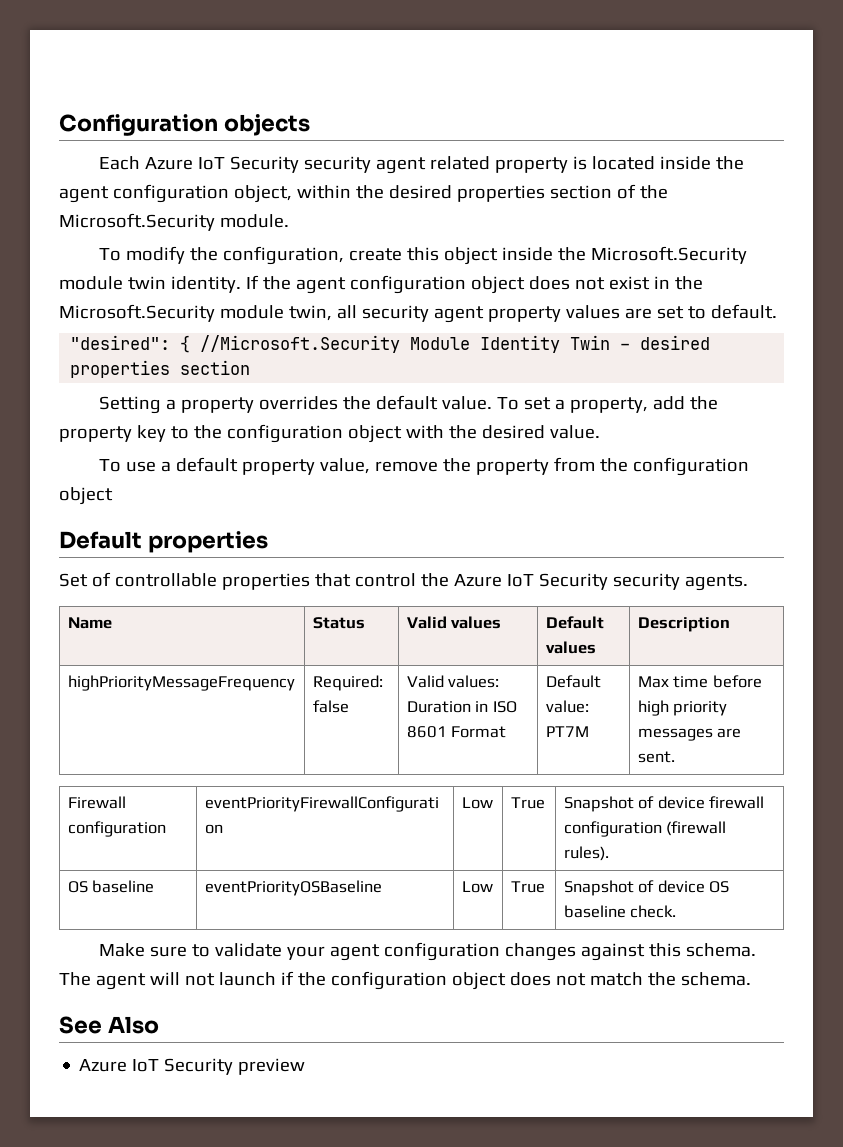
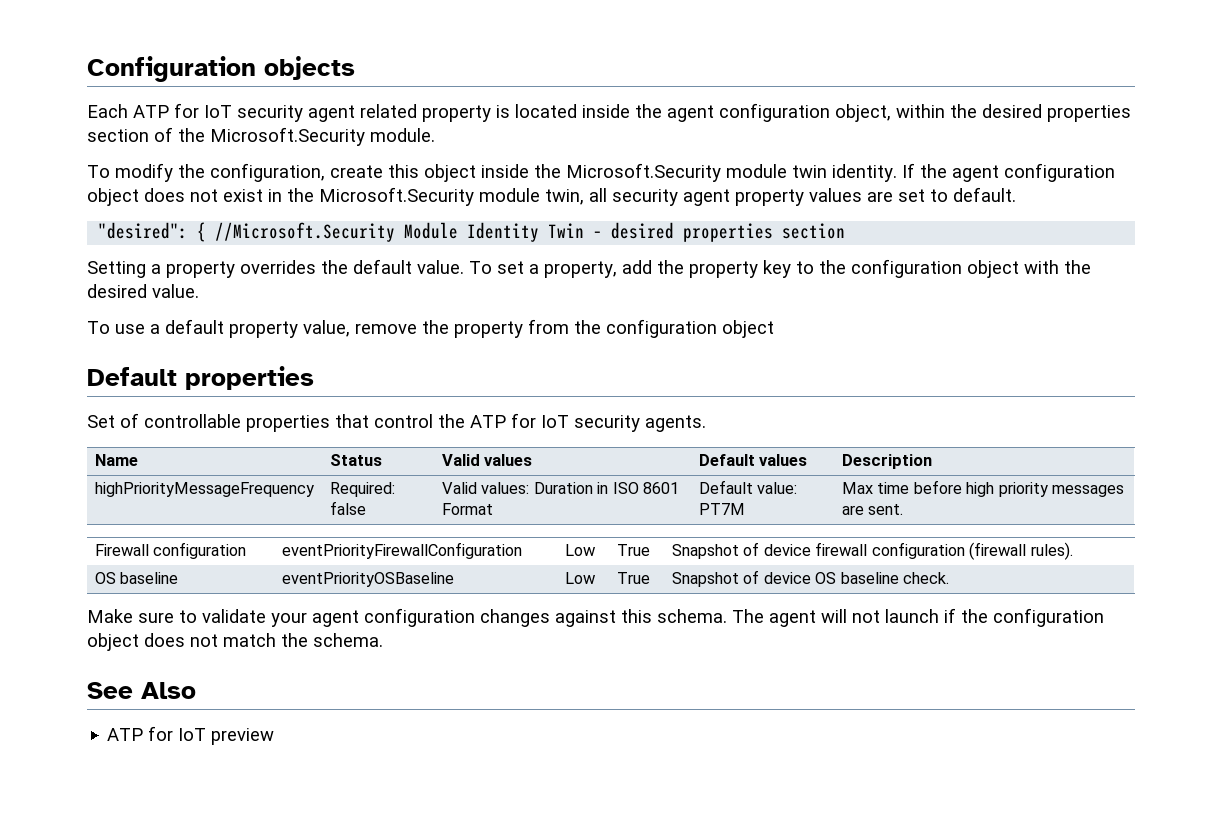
- Each Azure IoT Security security agent related property is located inside the agent configuration object, within the desired properties section of the Microsoft.Security module.
+ Each ATP for IoT security agent related property is located inside the agent configuration object, within the desired properties section of the Microsoft.Security module.
- Set of controllable properties that control the Azure IoT Security security agents.
+ Set of controllable properties that control the ATP for IoT security agents.
- Azure IoT Security preview
+ ATP for IoT preview

